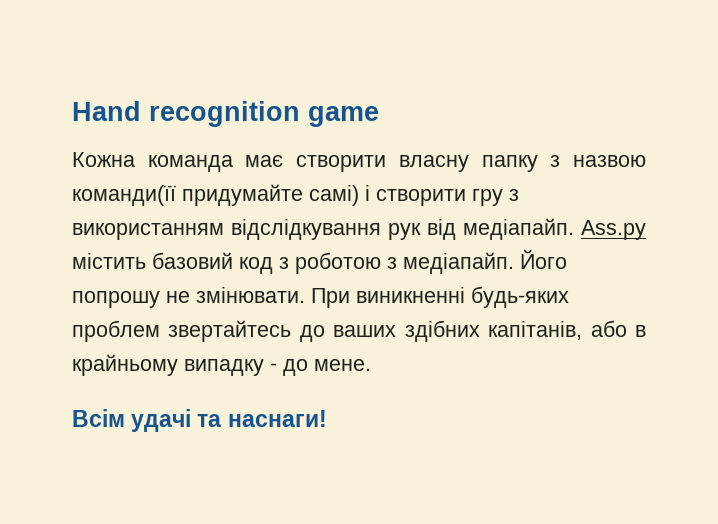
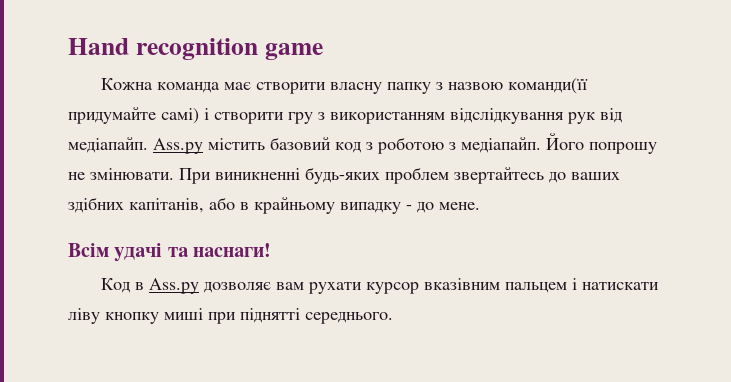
+ Код в Ass.py дозволяє вам рухати курсор вказівним пальцем і натискати ліву кнопку миші при піднятті середнього.

